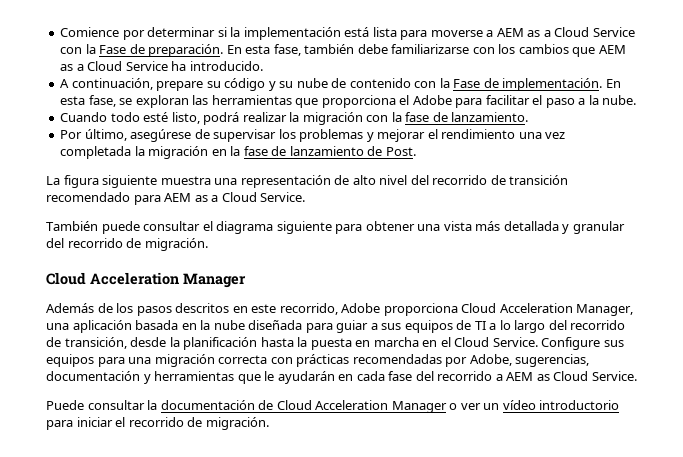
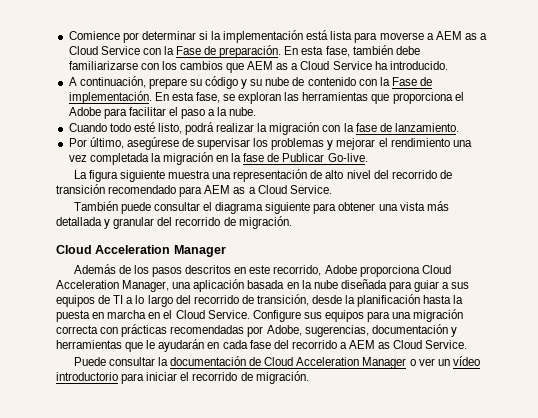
- Por último, asegúrese de supervisar los problemas y mejorar el rendimiento una vez completada la migración en la fase de lanzamiento de Post.
+ Por último, asegúrese de supervisar los problemas y mejorar el rendimiento una vez completada la migración en la fase de Publicar Go-live.

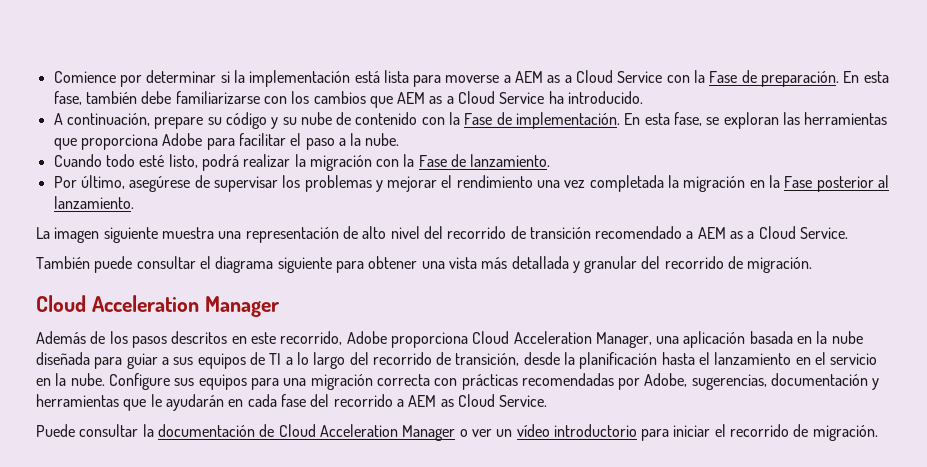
- En esta fase, se exploran las herramientas que proporciona el Adobe para facilitar el paso a la nube.
+ En esta fase, se exploran las herramientas que proporciona Adobe para facilitar el paso a la nube.
- Cuando todo esté listo, podrá realizar la migración con la fase de lanzamiento.
+ Cuando todo esté listo, podrá realizar la migración con la Fase de lanzamiento.
- Por último, asegúrese de supervisar los problemas y mejorar el rendimiento una vez completada la migración en la fase de Publicar Go-live.
+ Por último, asegúrese de supervisar los problemas y mejorar el rendimiento una vez completada la migración en la Fase posterior al lanzamiento.
- La figura siguiente muestra una representación de alto nivel del recorrido de transición recomendado para AEM as a Cloud Service.
+ La imagen siguiente muestra una representación de alto nivel del recorrido de transición recomendado a AEM as a Cloud Service.
- Además de los pasos descritos en este recorrido, Adobe proporciona Cloud Acceleration Manager, una aplicación basada en la nube diseñada para guiar a sus equipos de TI a lo largo del recorrido de transición, desde la planificación hasta la puesta en marcha en el Cloud Service.
+ Además de los pasos descritos en este recorrido, Adobe proporciona Cloud Acceleration Manager, una aplicación basada en la nube diseñada para guiar a sus equipos de TI a lo largo del recorrido de transición, desde la planificación hasta el lanzamiento en el servicio en la nube.

